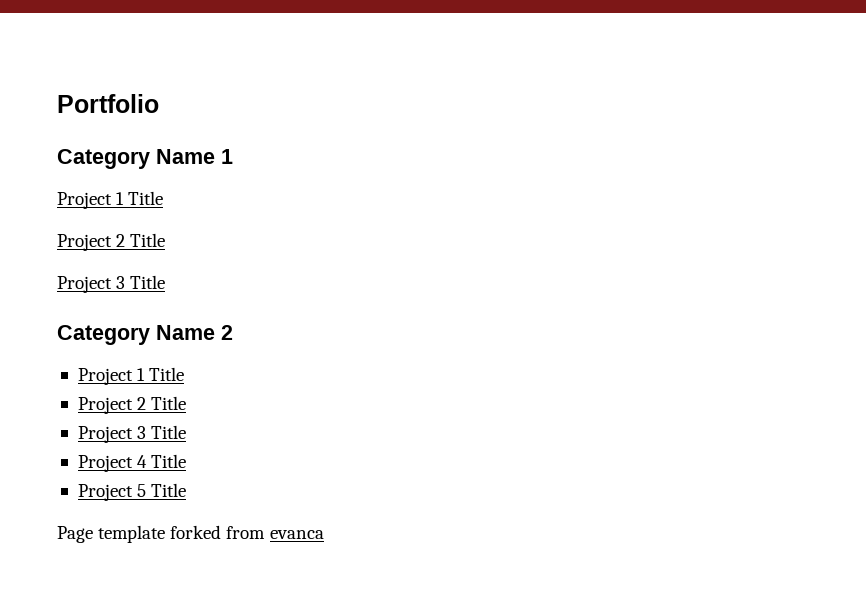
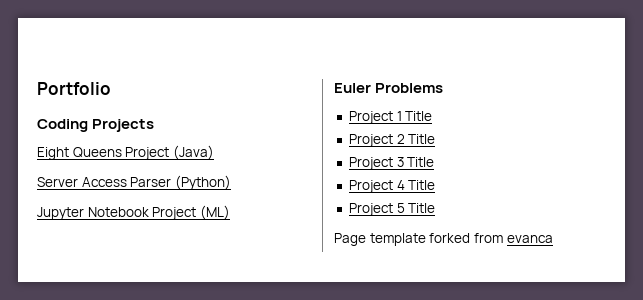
- Category Name 1
- Project 1 Title
- Project 2 Title
- Project 3 Title
- Category Name 2
+ Coding Projects
+ Eight Queens Project (Java)
+ Server Access Parser (Python)
+ Jupyter Notebook Project (ML)
+ Euler Problems

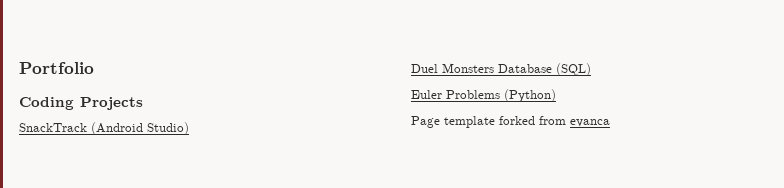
- Eight Queens Project (Java)
- Server Access Parser (Python)
- Jupyter Notebook Project (ML)
- Euler Problems
- Project 1 Title
- Project 2 Title
- Project 3 Title
- Project 4 Title
- Project 5 Title
+ SnackTrack (Android Studio)
+ Duel Monsters Database (SQL)
+ Euler Problems (Python)

